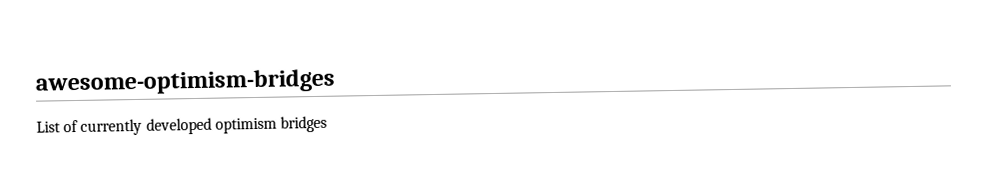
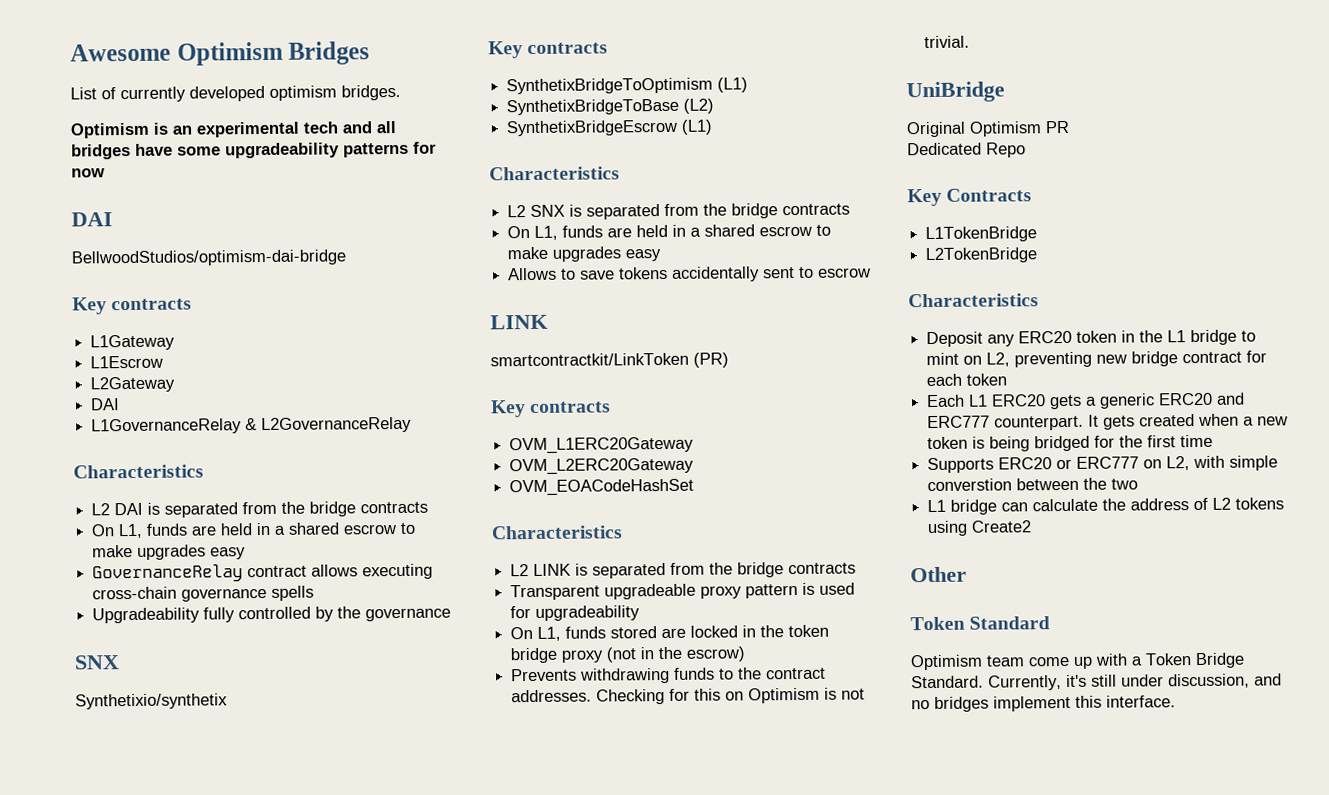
- awesome-optimism-bridges
+ Awesome Optimism Bridges
- List of currently developed optimism bridges
+ List of currently developed optimism bridges.
+ Optimism is an experimental tech and all bridges have some upgradeability patterns for now
+ DAI
+ BellwoodStudios/optimism-dai-bridge
+ Key contracts
+ L1Gateway
+ L1Escrow
+ L2Gateway
+ DAI
+ L1GovernanceRelay & L2GovernanceRelay
+ Characteristics
+ L2 DAI is separated from the bridge contracts
+ On L1, funds are held in a shared escrow to make upgrades easy
+ GovernanceRelay contract allows executing cross-chain governance spells
+ Upgradeability fully controlled by the governance
+ SNX
+ Synthetixio/synthetix
+ Key contracts
+ SynthetixBridgeToOptimism (L1)
+ SynthetixBridgeToBase (L2)
+ SynthetixBridgeEscrow (L1)
+ Characteristics
+ L2 SNX is separated from the bridge contracts
+ On L1, funds are held in a shared escrow to make upgrades easy
+ Allows to save tokens accidentally sent to escrow
+ LINK
+ smartcontractkit/LinkToken (PR)
+ Key contracts
+ OVM_L1ERC20Gateway
+ OVM_L2ERC20Gateway
+ OVM_EOACodeHashSet
+ Characteristics
+ L2 LINK is separated from the bridge contracts
+ Transparent upgradeable proxy pattern is used for upgradeability
+ On L1, funds stored are locked in the token bridge proxy (not in the escrow)
+ Prevents withdrawing funds to the contract addresses. Checking for this on Optimism is not trivial.
+ UniBridge
+ Original Optimism PR
+ Dedicated Repo
+ Key Contracts
+ L1TokenBridge
+ L2TokenBridge
+ Characteristics
+ Deposit any ERC20 token in the L1 bridge to mint on L2, preventing new bridge contract for each token
+ Each L1 ERC20 gets a generic ERC20 and ERC777 counterpart. It gets created when a new token is being bridged for the first time
+ Supports ERC20 or ERC777 on L2, with simple converstion between the two
+ L1 bridge can calculate the address of L2 tokens using Create2
+ Other
+ Token Standard
+ Optimism team come up with a Token Bridge Standard. Currently, it's still under discussion, and no bridges implement this interface.

